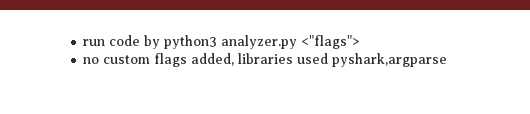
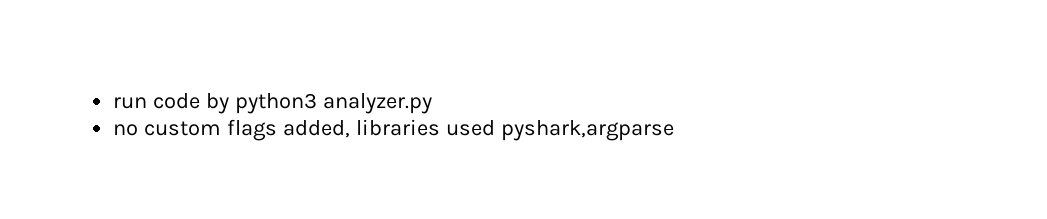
- run code by python3 analyzer.py <"flags">
+ run code by python3 analyzer.py

